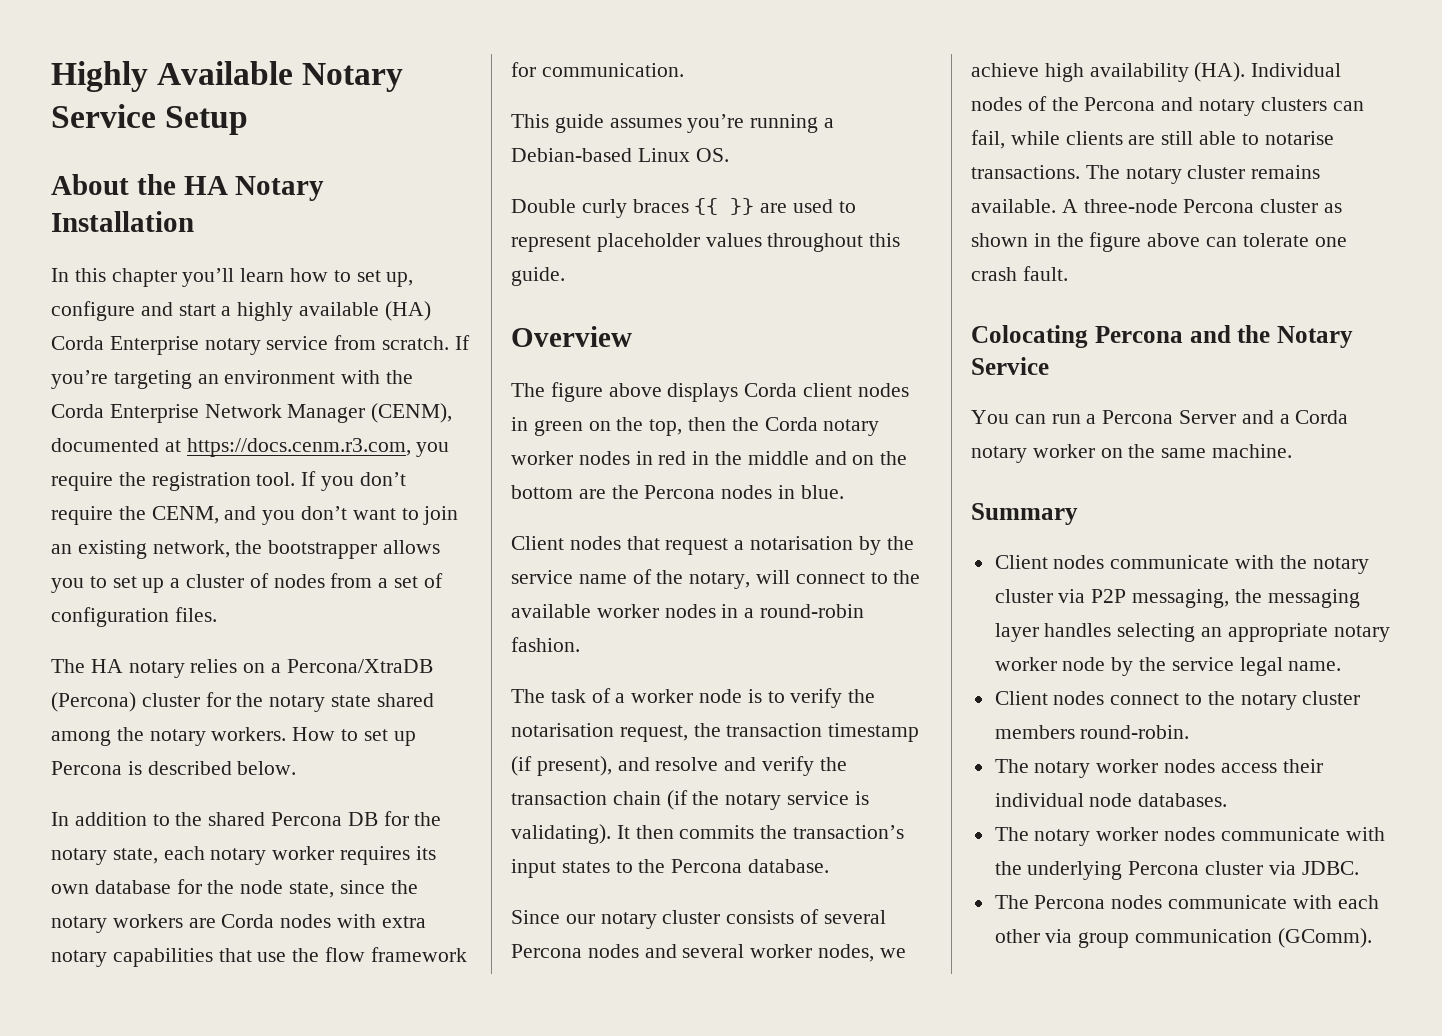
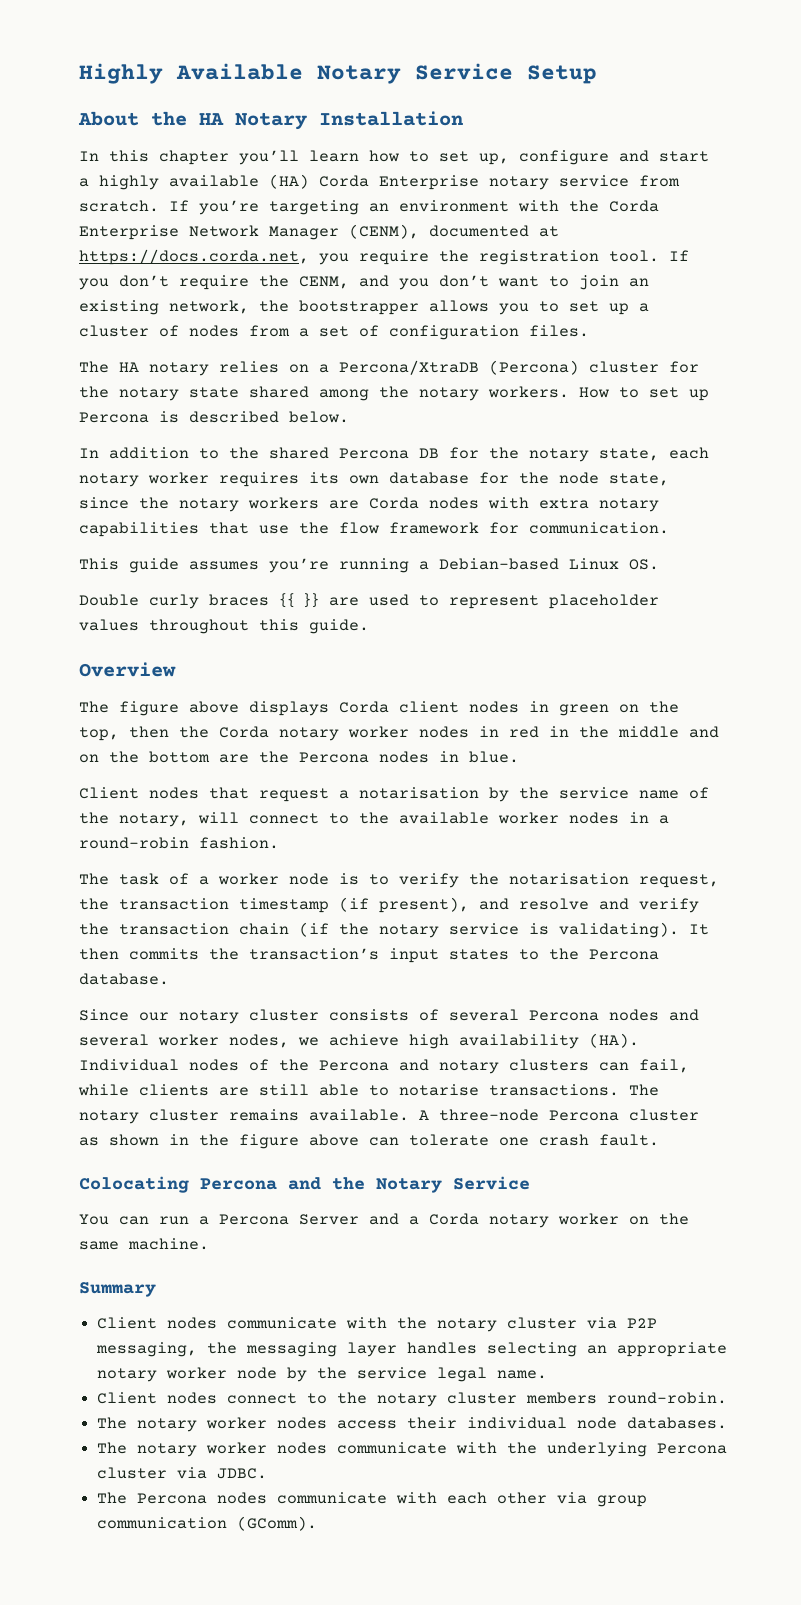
- If you’re targeting an environment with the Corda Enterprise Network Manager (CENM), documented at https://docs.cenm.r3.com, you require the registration tool.
+ If you’re targeting an environment with the Corda Enterprise Network Manager (CENM), documented at https://docs.corda.net, you require the registration tool.

